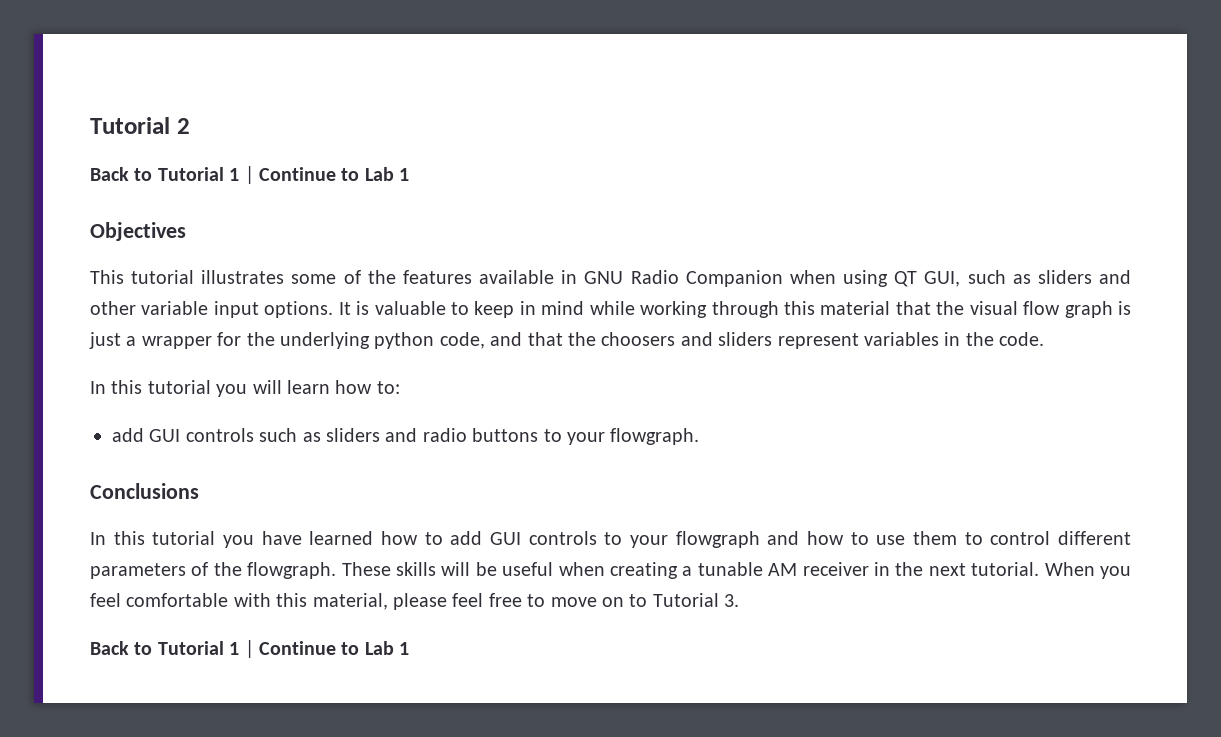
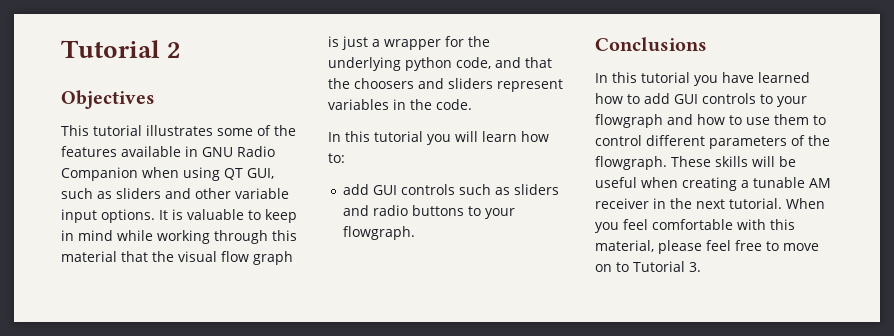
  Tutorial 2
- Back to Tutorial 1 | Continue to Lab 1
  When you feel comfortable with this material, please feel free to move on to Tutorial 3.
- Back to Tutorial 1 | Continue to Lab 1

